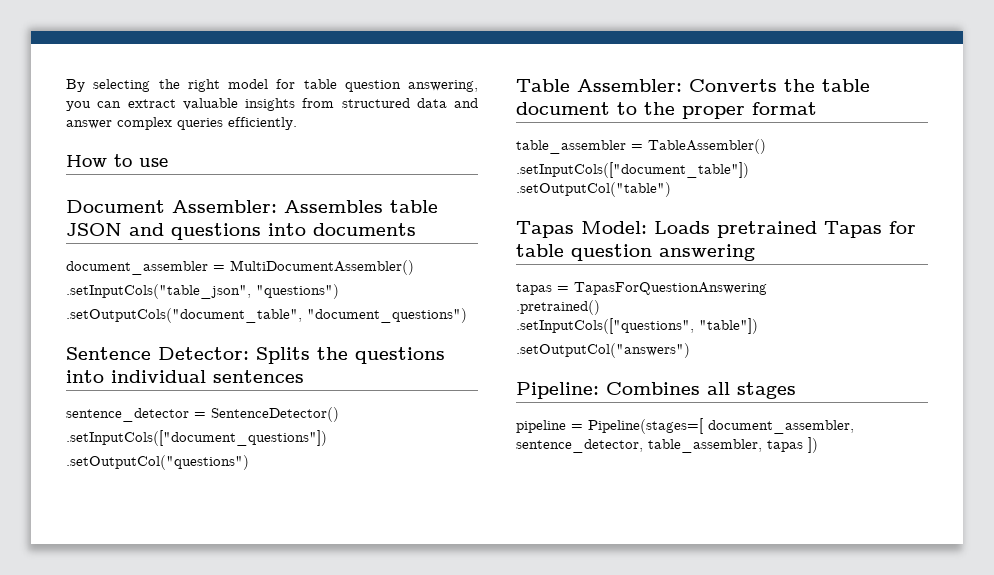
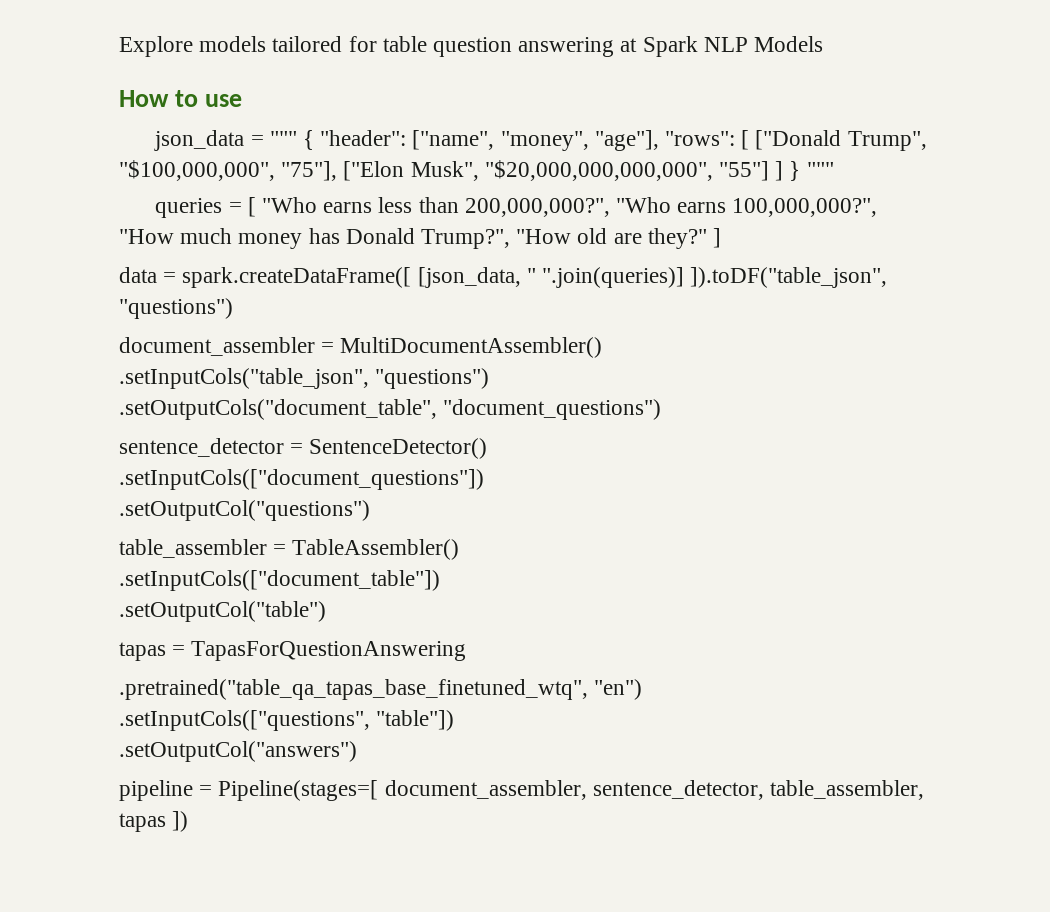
- By selecting the right model for table question answering, you can extract valuable insights from structured data and answer complex queries efficiently.
+ Explore models tailored for table question answering at Spark NLP Models
  How to use
- Document Assembler: Assembles table JSON and questions into documents
+ json_data = """ { "header": ["name", "money", "age"], "rows": [ ["Donald Trump", "$100,000,000", "75"], ["Elon Musk", "$20,000,000,000,000", "55"] ] } """
+ queries = [ "Who earns less than 200,000,000?", "Who earns 100,000,000?", "How much money has Donald Trump?", "How old are they?" ]
+ data = spark.createDataFrame([ [json_data, " ".join(queries)] ]).toDF("table_json", "questions")
- Sentence Detector: Splits the questions into individual sentences
- Table Assembler: Converts the table document to the proper format
- Tapas Model: Loads pretrained Tapas for table question answering
- .pretrained()
+ .pretrained("table_qa_tapas_base_finetuned_wtq", "en")
- Pipeline: Combines all stages

